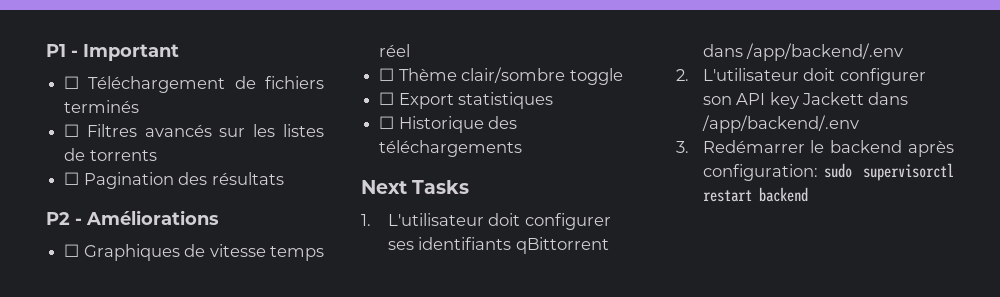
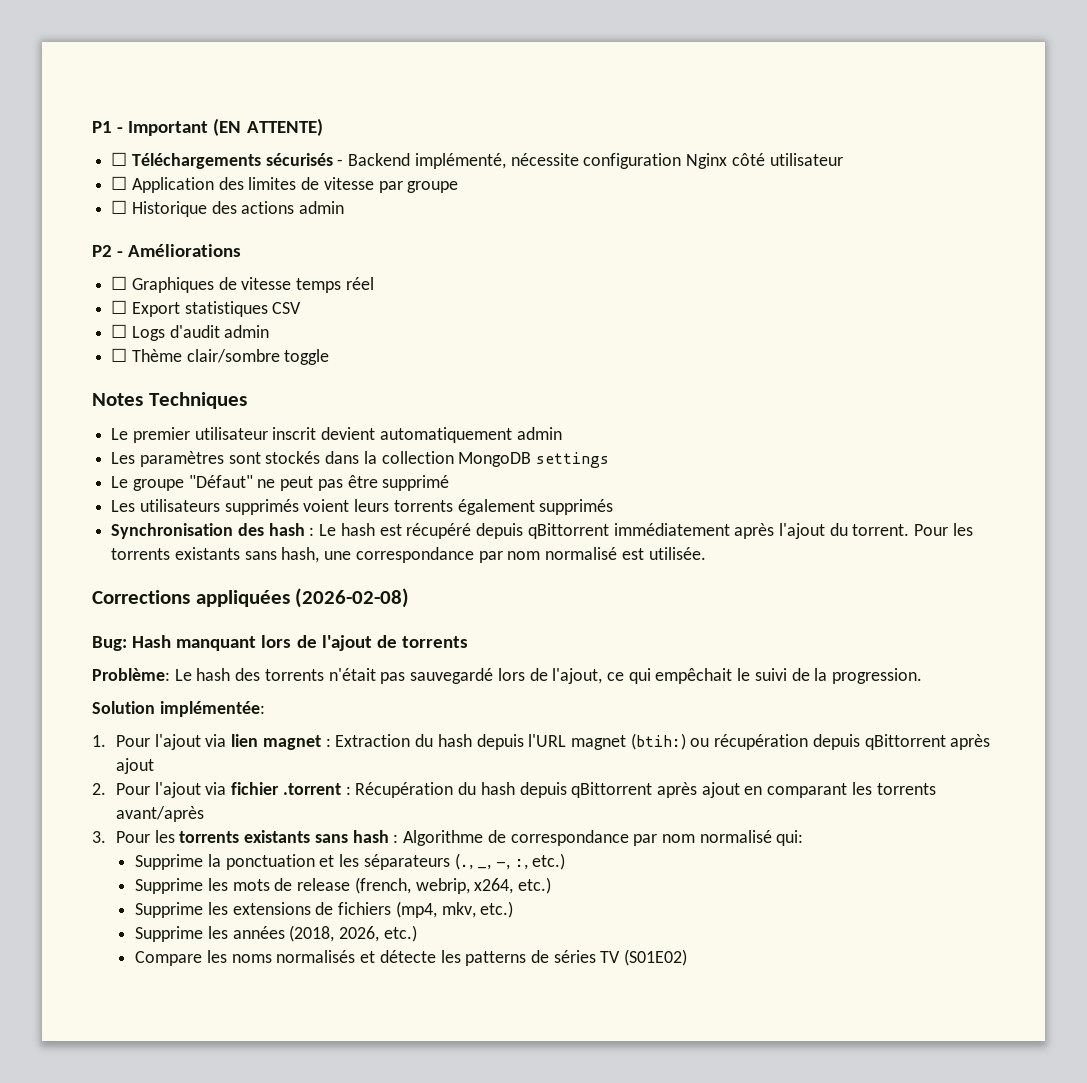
- P1 - Important
- ☐ Téléchargement de fichiers terminés
- ☐ Filtres avancés sur les listes de torrents
- ☐ Pagination des résultats
+ P1 - Important (EN ATTENTE)
+ ☐ Téléchargements sécurisés - Backend implémenté, nécessite configuration Nginx côté utilisateur
+ ☐ Application des limites de vitesse par groupe
+ ☐ Historique des actions admin
+ ☐ Export statistiques CSV
+ ☐ Logs d'audit admin
  ☐ Thème clair/sombre toggle
- ☐ Export statistiques
- ☐ Historique des téléchargements
- Next Tasks
- 1. L'utilisateur doit configurer ses identifiants qBittorrent dans /app/backend/.env
- 2. L'utilisateur doit configurer son API key Jackett dans /app/backend/.env
- 3. Redémarrer le backend après configuration: sudo supervisorctl restart backend
+ Notes Techniques
+ Le premier utilisateur inscrit devient automatiquement admin
+ Les paramètres sont stockés dans la collection MongoDB settings
+ Le groupe "Défaut" ne peut pas être supprimé
+ Les utilisateurs supprimés voient leurs torrents également supprimés
+ Synchronisation des hash : Le hash est récupéré depuis qBittorrent immédiatement après l'ajout du torrent. Pour les torrents existants sans hash, une correspondance par nom normalisé est utilisée.
+ Corrections appliquées (2026-02-08)
+ Bug: Hash manquant lors de l'ajout de torrents
+ Problème: Le hash des torrents n'était pas sauvegardé lors de l'ajout, ce qui empêchait le suivi de la progression.
+ Solution implémentée:
+ 1. Pour l'ajout via lien magnet : Extraction du hash depuis l'URL magnet (btih:) ou récupération depuis qBittorrent après ajout
+ 2. Pour l'ajout via fichier .torrent : Récupération du hash depuis qBittorrent après ajout en comparant les torrents avant/après
+ 3. Pour les torrents existants sans hash : Algorithme de correspondance par nom normalisé qui:
+ Supprime la ponctuation et les séparateurs (., _, -, :, etc.)
+ Supprime les mots de release (french, webrip, x264, etc.)
+ Supprime les extensions de fichiers (mp4, mkv, etc.)
+ Supprime les années (2018, 2026, etc.)
+ Compare les noms normalisés et détecte les patterns de séries TV (S01E02)

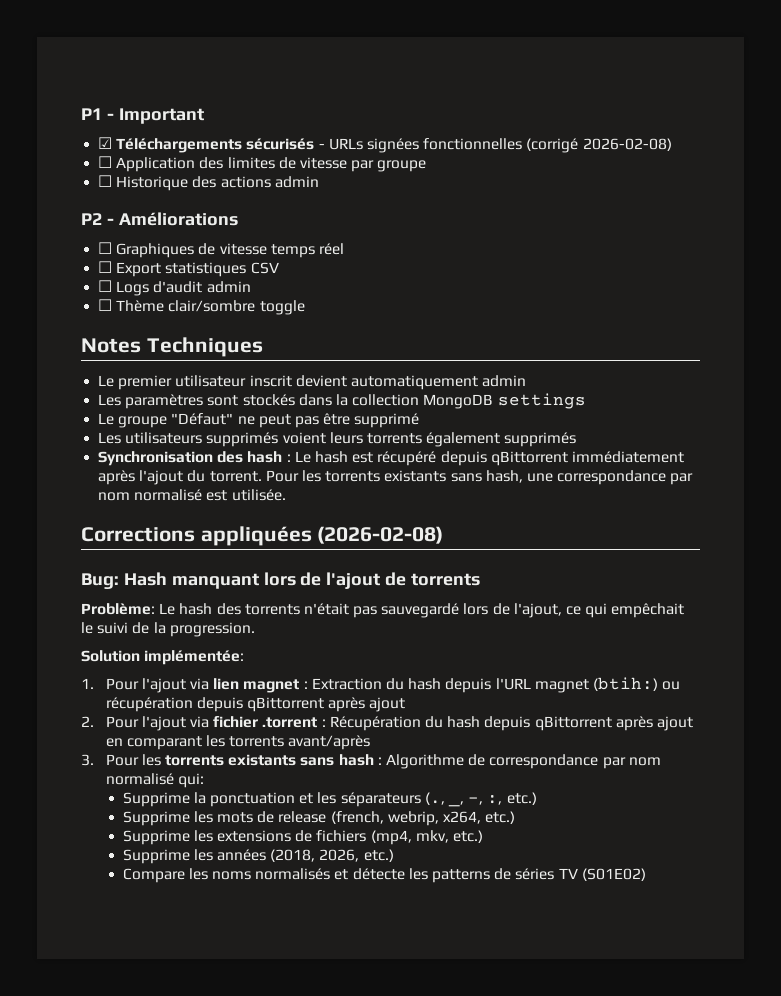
- P1 - Important (EN ATTENTE)
- ☐ Téléchargements sécurisés - Backend implémenté, nécessite configuration Nginx côté utilisateur
+ P1 - Important
+ ☑ Téléchargements sécurisés - URLs signées fonctionnelles (corrigé 2026-02-08)

